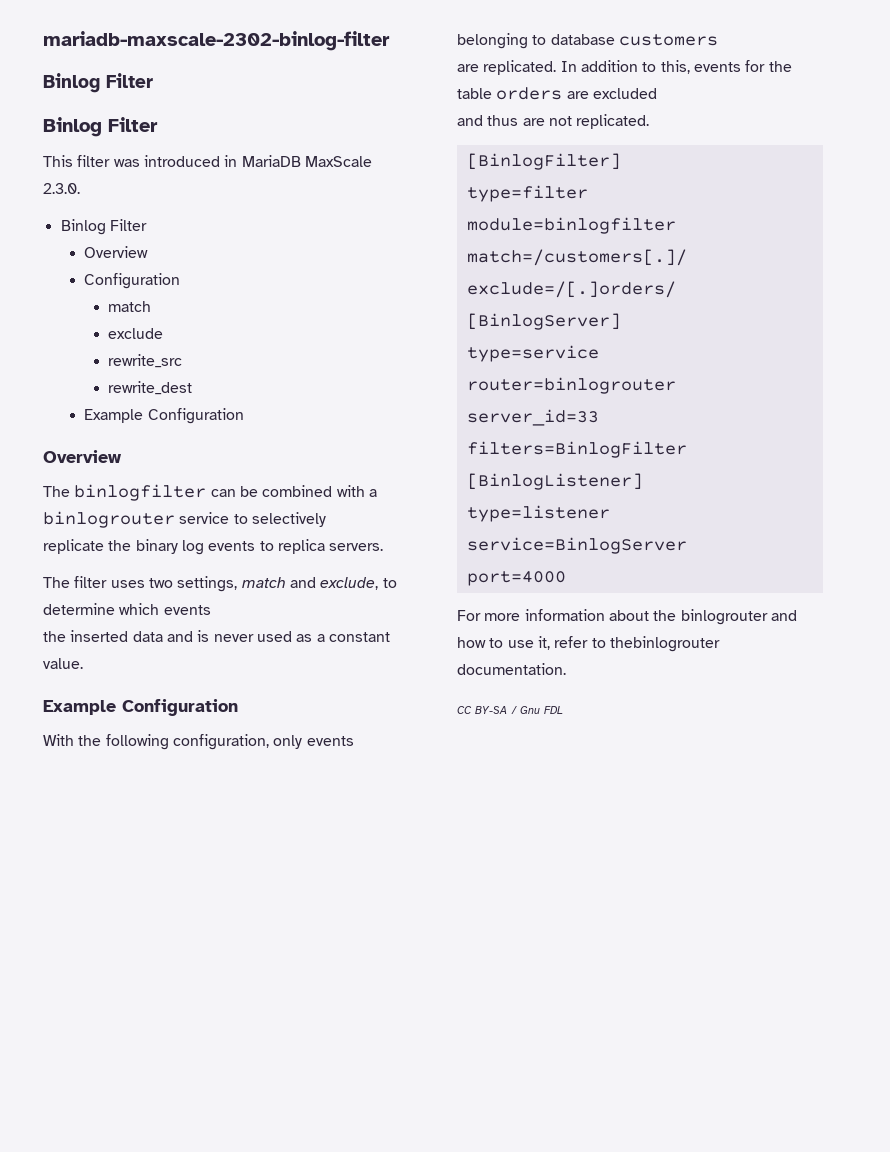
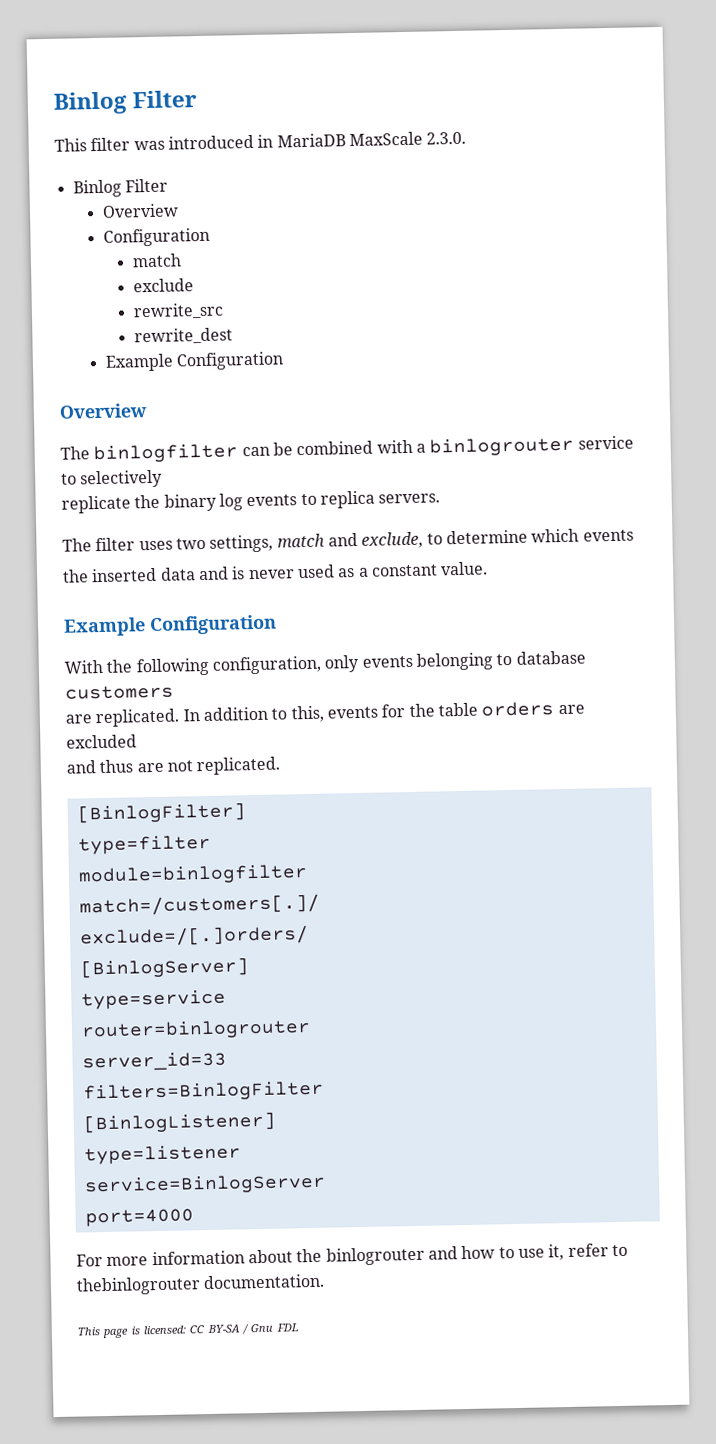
- mariadb-maxscale-2302-binlog-filter
- Binlog Filter
- CC BY-SA / Gnu FDL
+ This page is licensed: CC BY-SA / Gnu FDL

